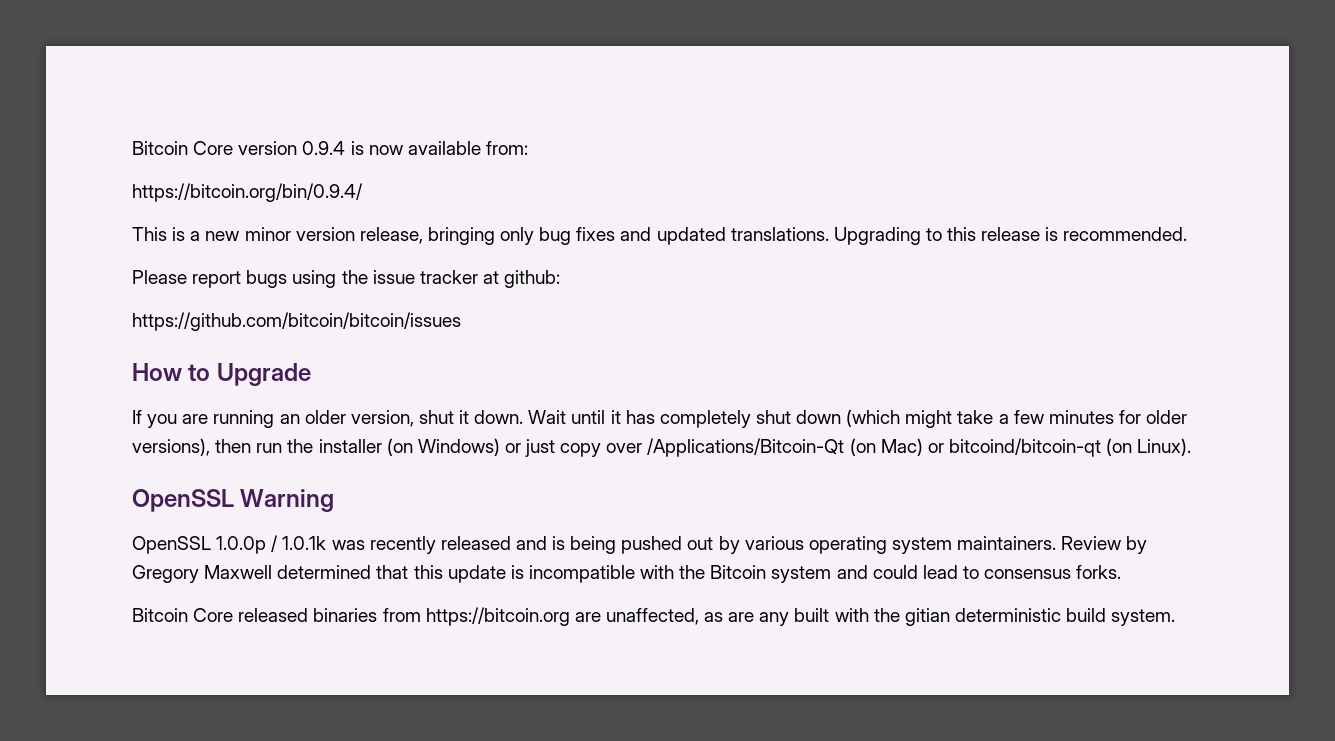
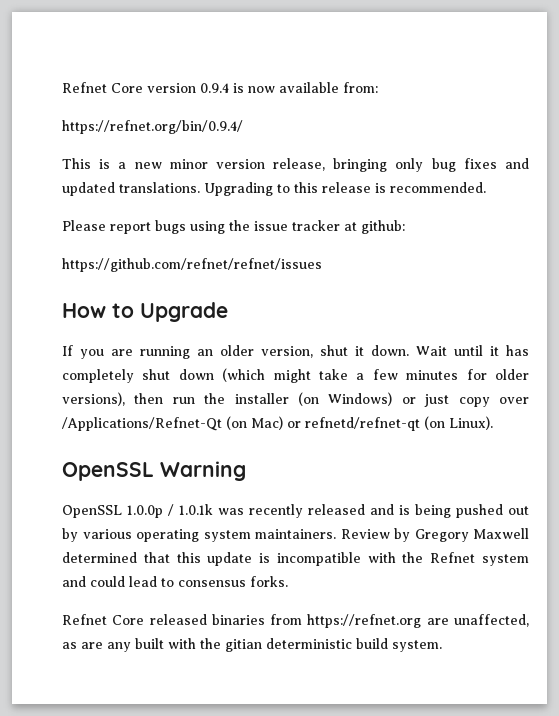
- Bitcoin Core version 0.9.4 is now available from:
+ Refnet Core version 0.9.4 is now available from:
- https://bitcoin.org/bin/0.9.4/
+ https://refnet.org/bin/0.9.4/
- https://github.com/bitcoin/bitcoin/issues
+ https://github.com/refnet/refnet/issues
- Wait until it has completely shut down (which might take a few minutes for older versions), then run the installer (on Windows) or just copy over /Applications/Bitcoin-Qt (on Mac) or bitcoind/bitcoin-qt (on Linux).
+ Wait until it has completely shut down (which might take a few minutes for older versions), then run the installer (on Windows) or just copy over /Applications/Refnet-Qt (on Mac) or refnetd/refnet-qt (on Linux).
- Review by Gregory Maxwell determined that this update is incompatible with the Bitcoin system and could lead to consensus forks.
+ Review by Gregory Maxwell determined that this update is incompatible with the Refnet system and could lead to consensus forks.
- Bitcoin Core released binaries from https://bitcoin.org are unaffected, as are any built with the gitian deterministic build system.
+ Refnet Core released binaries from https://refnet.org are unaffected, as are any built with the gitian deterministic build system.

